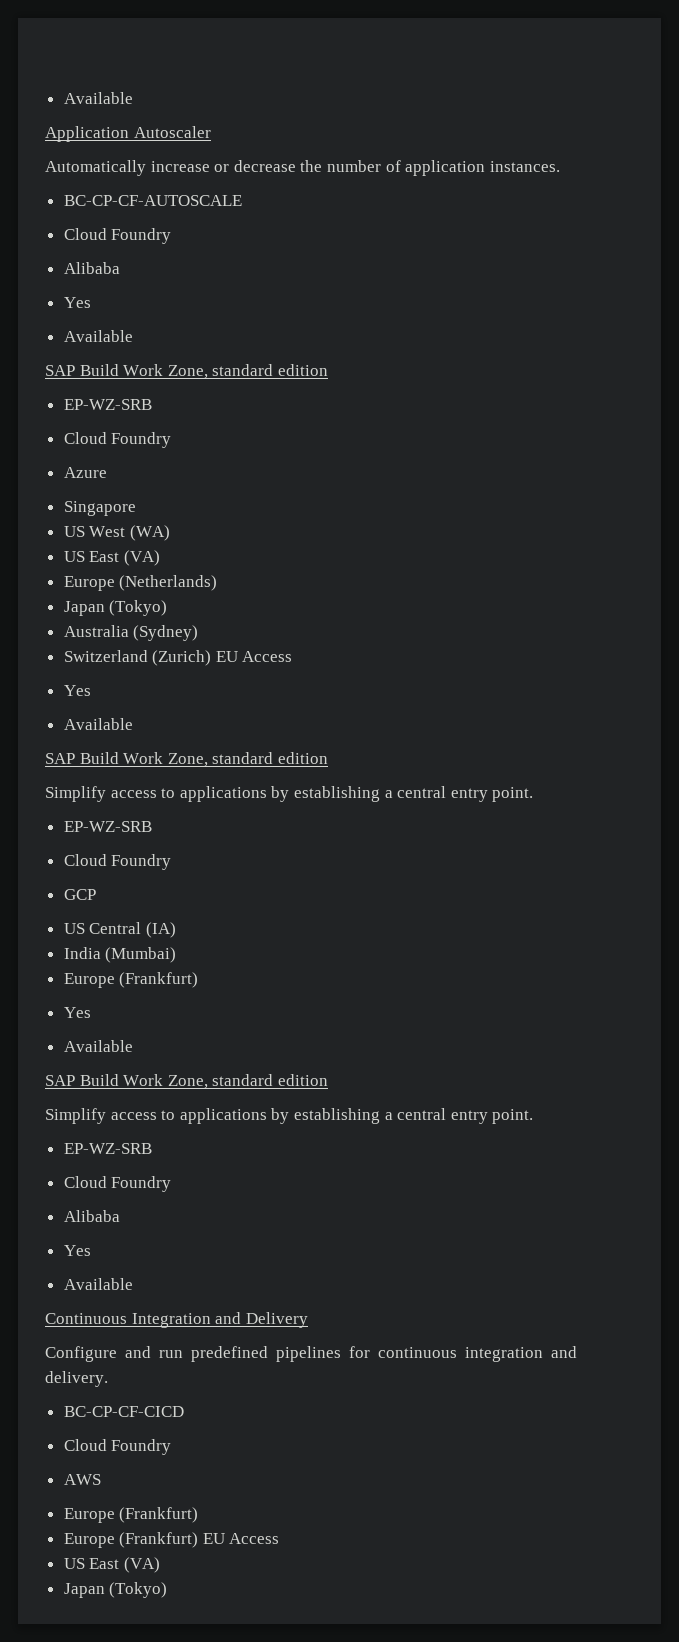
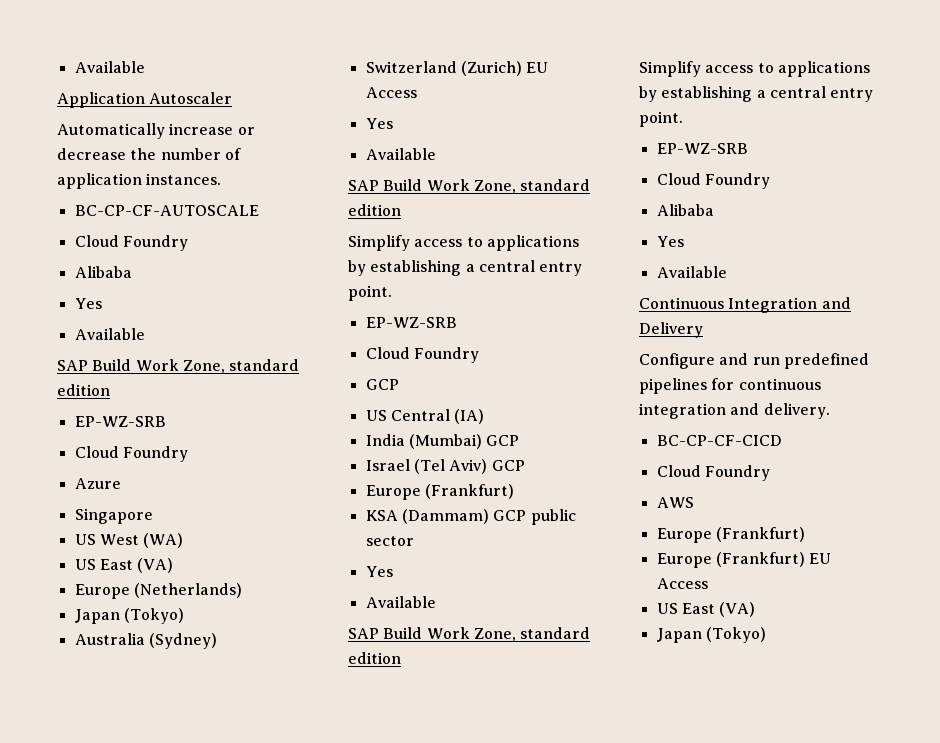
- India (Mumbai)
+ India (Mumbai) GCP
+ Israel (Tel Aviv) GCP
  Europe (Frankfurt)
+ KSA (Dammam) GCP public sector

